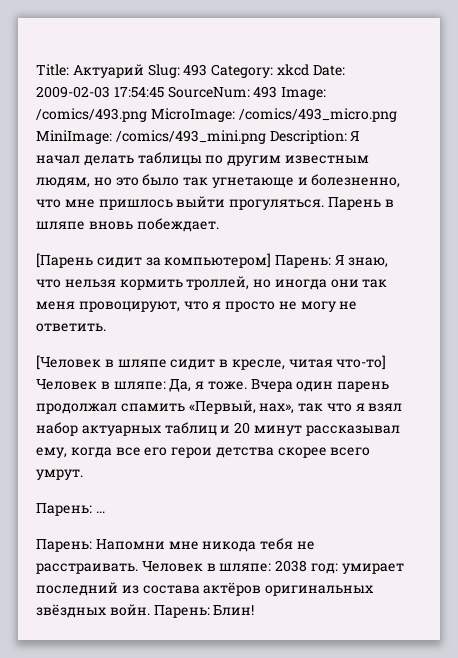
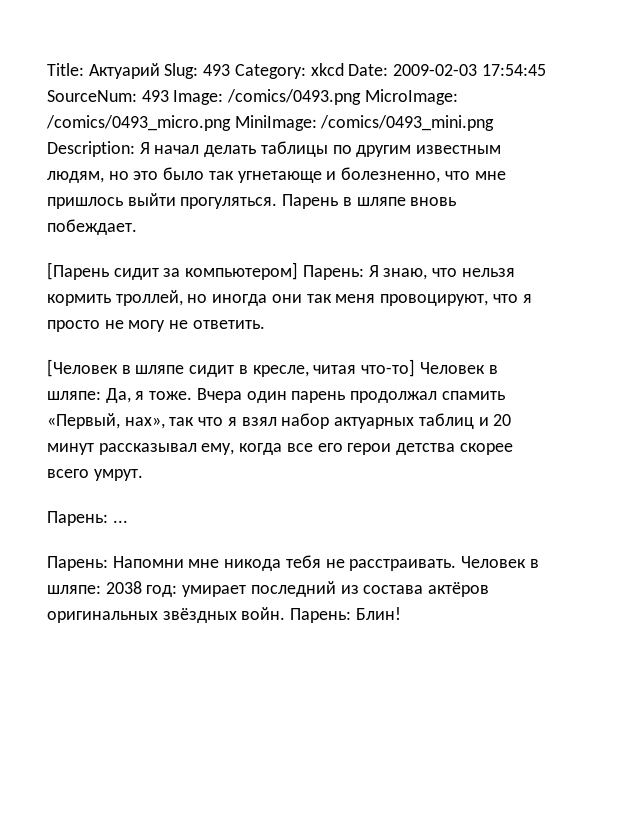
- Title: Актуарий Slug: 493 Category: xkcd Date: 2009-02-03 17:54:45 SourceNum: 493 Image: /comics/493.png MicroImage: /comics/493_micro.png MiniImage: /comics/493_mini.png Description: Я начал делать таблицы по другим известным людям, но это было так угнетающе и болезненно, что мне пришлось выйти прогуляться.
+ Title: Актуарий Slug: 493 Category: xkcd Date: 2009-02-03 17:54:45 SourceNum: 493 Image: /comics/0493.png MicroImage: /comics/0493_micro.png MiniImage: /comics/0493_mini.png Description: Я начал делать таблицы по другим известным людям, но это было так угнетающе и болезненно, что мне пришлось выйти прогуляться.

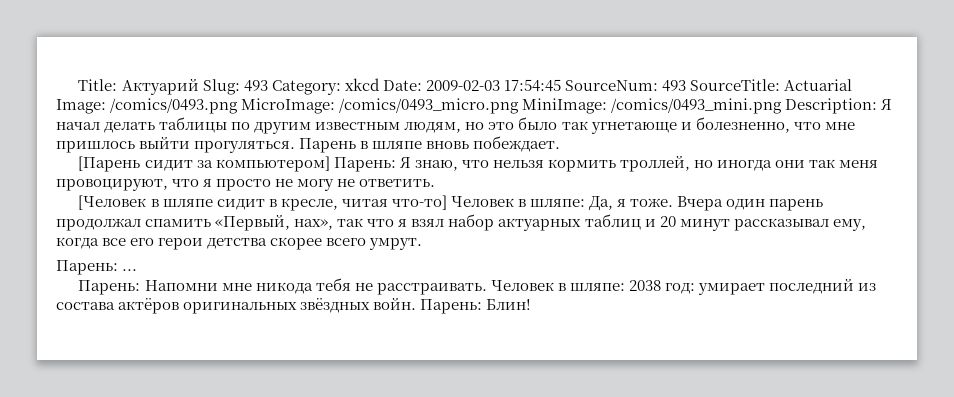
- Title: Актуарий Slug: 493 Category: xkcd Date: 2009-02-03 17:54:45 SourceNum: 493 Image: /comics/0493.png MicroImage: /comics/0493_micro.png MiniImage: /comics/0493_mini.png Description: Я начал делать таблицы по другим известным людям, но это было так угнетающе и болезненно, что мне пришлось выйти прогуляться.
+ Title: Актуарий Slug: 493 Category: xkcd Date: 2009-02-03 17:54:45 SourceNum: 493 SourceTitle: Actuarial Image: /comics/0493.png MicroImage: /comics/0493_micro.png MiniImage: /comics/0493_mini.png Description: Я начал делать таблицы по другим известным людям, но это было так угнетающе и болезненно, что мне пришлось выйти прогуляться.

